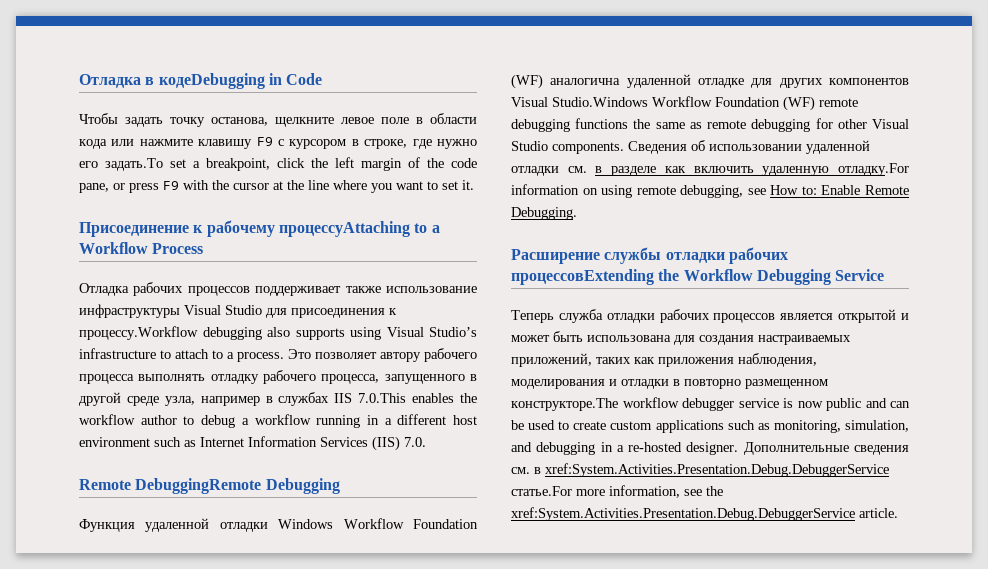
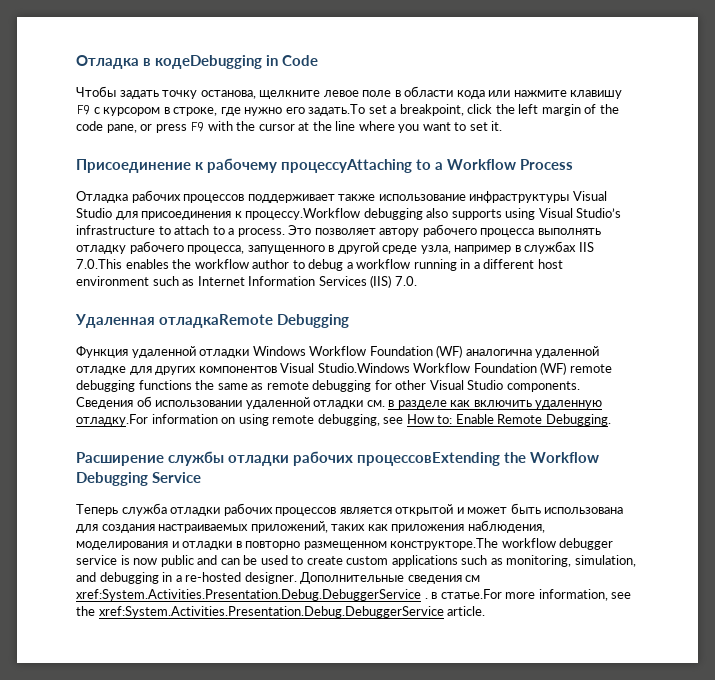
- Remote DebuggingRemote Debugging
+ Удаленная отладкаRemote Debugging
- Дополнительные сведения см. в xref:System.Activities.Presentation.Debug.DebuggerService статье.For more information, see the xref:System.Activities.Presentation.Debug.DebuggerService article.
+ Дополнительные сведения см xref:System.Activities.Presentation.Debug.DebuggerService . в статье.For more information, see the xref:System.Activities.Presentation.Debug.DebuggerService article.

